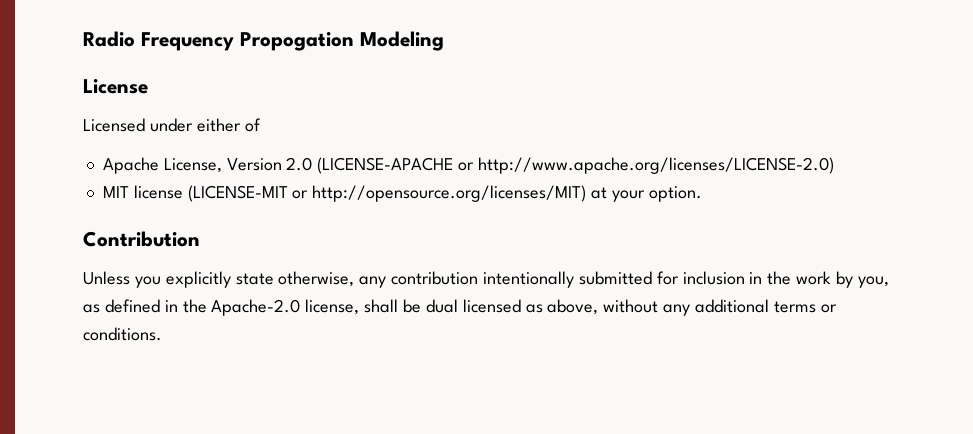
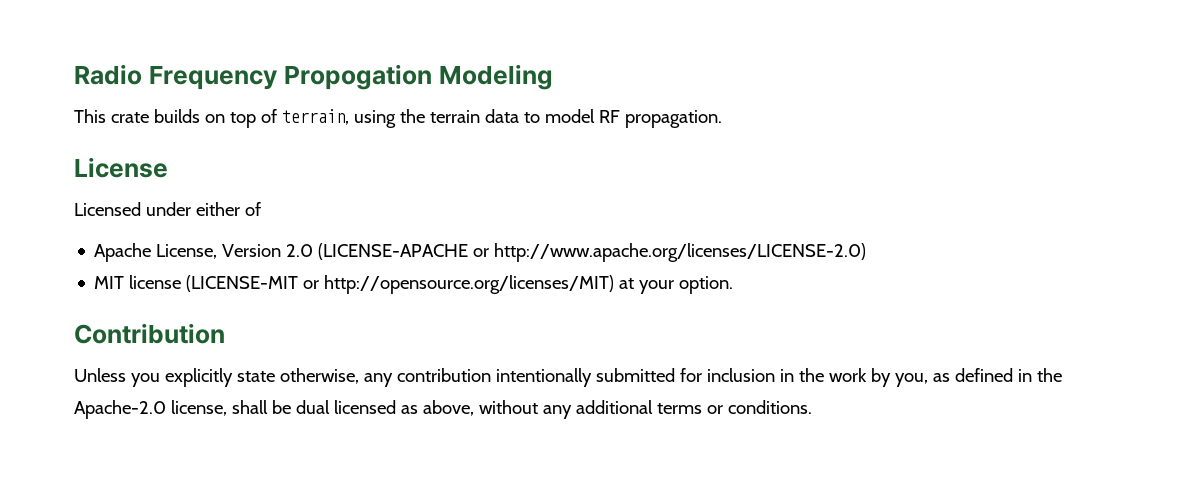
+ This crate builds on top of terrain, using the terrain data to model RF propagation.

